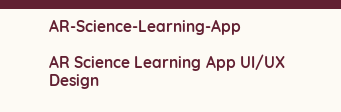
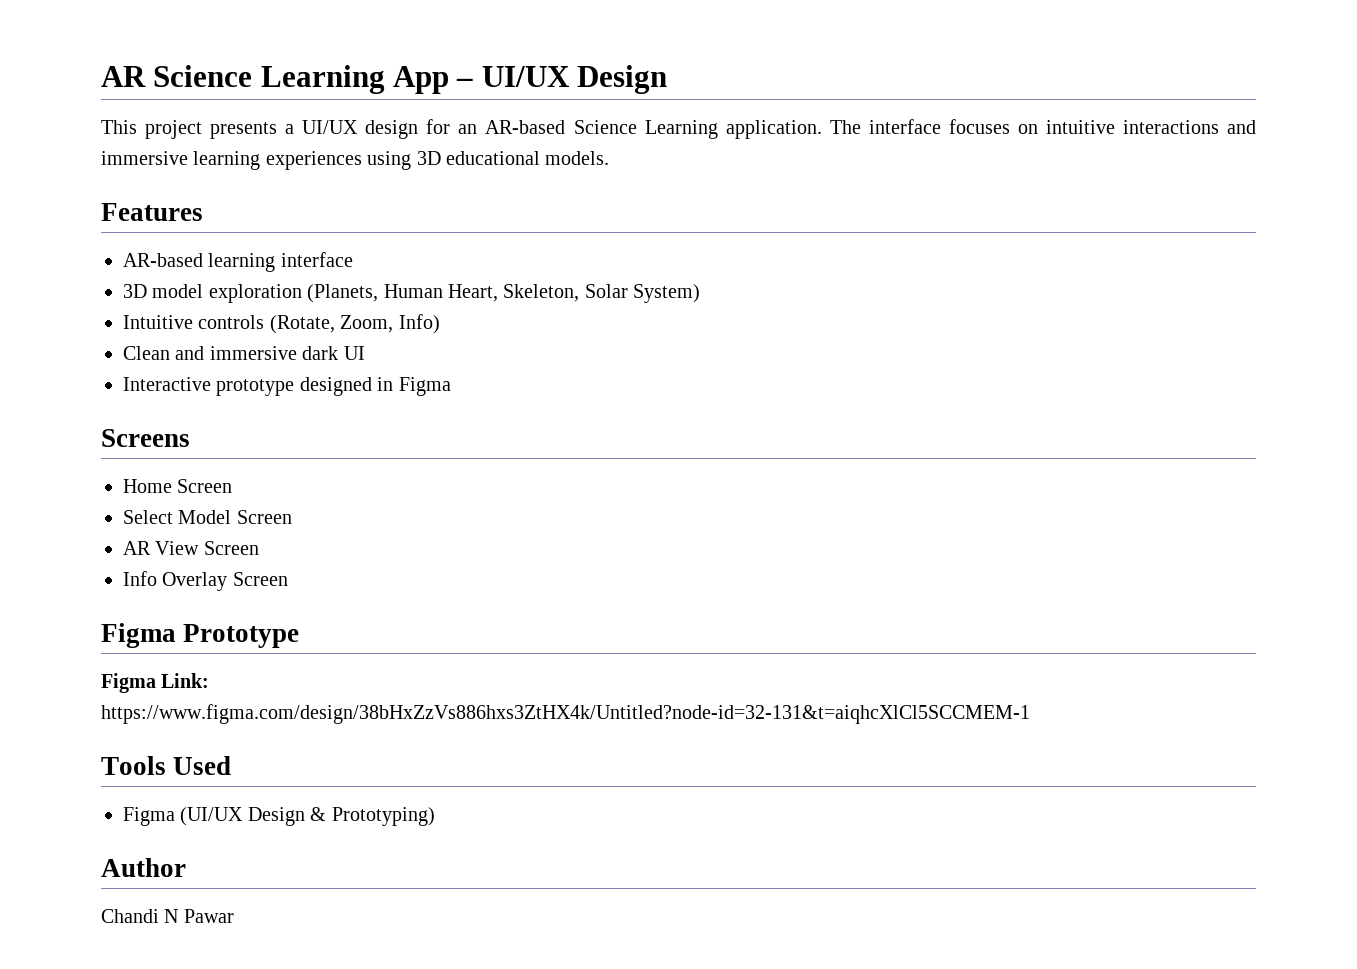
- AR-Science-Learning-App
- AR Science Learning App UI/UX Design
+ AR Science Learning App – UI/UX Design
+ This project presents a UI/UX design for an AR-based Science Learning application. The interface focuses on intuitive interactions and immersive learning experiences using 3D educational models.
+ Features
+ AR-based learning interface
+ 3D model exploration (Planets, Human Heart, Skeleton, Solar System)
+ Intuitive controls (Rotate, Zoom, Info)
+ Clean and immersive dark UI
+ Interactive prototype designed in Figma
+ Screens
+ Home Screen
+ Select Model Screen
+ AR View Screen
+ Info Overlay Screen
+ Figma Prototype
+ Figma Link:
+ https://www.figma.com/design/38bHxZzVs886hxs3ZtHX4k/Untitled?node-id=32-131&t=aiqhcXlCl5SCCMEM-1
+ Tools Used
+ Figma (UI/UX Design & Prototyping)
+ Author
+ Chandi N Pawar

